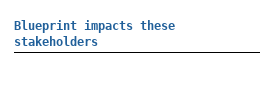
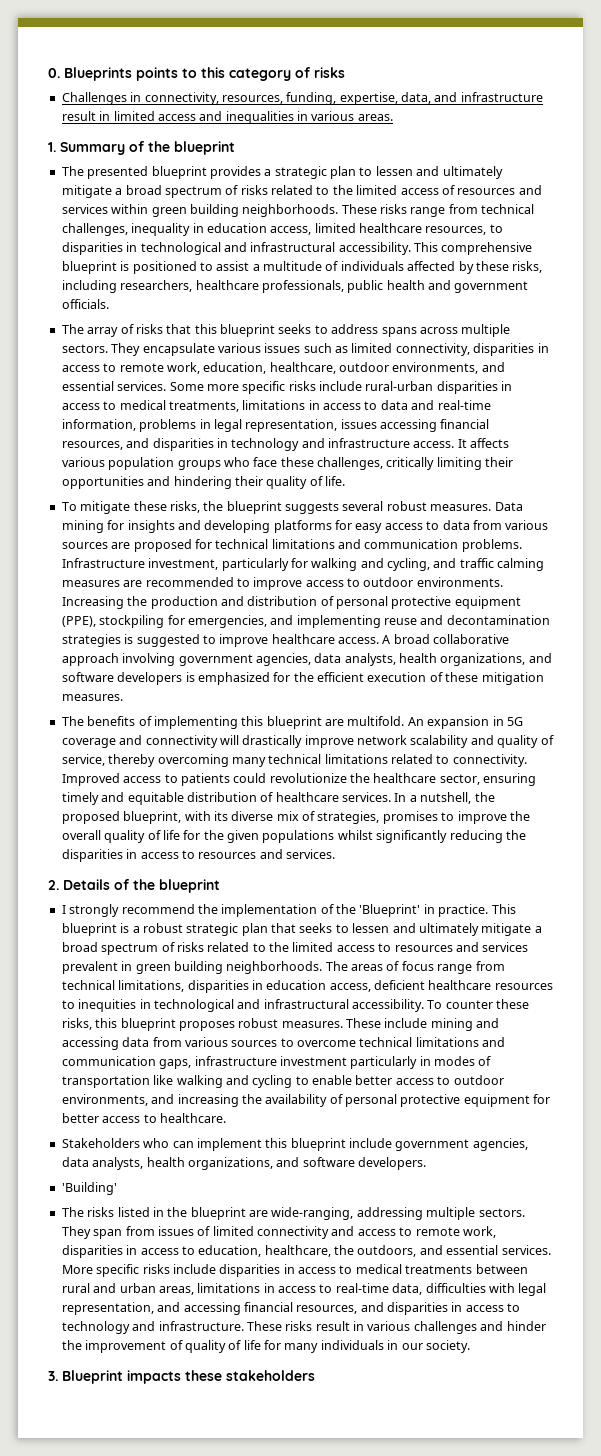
- Blueprint impacts these stakeholders
+ 0. Blueprints points to this category of risks
+ Challenges in connectivity, resources, funding, expertise, data, and infrastructure result in limited access and inequalities in various areas.
+ 1. Summary of the blueprint
+ The presented blueprint provides a strategic plan to lessen and ultimately mitigate a broad spectrum of risks related to the limited access of resources and services within green building neighborhoods. These risks range from technical challenges, inequality in education access, limited healthcare resources, to disparities in technological and infrastructural accessibility. This comprehensive blueprint is positioned to assist a multitude of individuals affected by these risks, including researchers, healthcare professionals, public health and government officials.
+ The array of risks that this blueprint seeks to address spans across multiple sectors. They encapsulate various issues such as limited connectivity, disparities in access to remote work, education, healthcare, outdoor environments, and essential services. Some more specific risks include rural-urban disparities in access to medical treatments, limitations in access to data and real-time information, problems in legal representation, issues accessing financial resources, and disparities in technology and infrastructure access. It affects various population groups who face these challenges, critically limiting their opportunities and hindering their quality of life.
+ To mitigate these risks, the blueprint suggests several robust measures. Data mining for insights and developing platforms for easy access to data from various sources are proposed for technical limitations and communication problems. Infrastructure investment, particularly for walking and cycling, and traffic calming measures are recommended to improve access to outdoor environments. Increasing the production and distribution of personal protective equipment (PPE), stockpiling for emergencies, and implementing reuse and decontamination strategies is suggested to improve healthcare access. A broad collaborative approach involving government agencies, data analysts, health organizations, and software developers is emphasized for the efficient execution of these mitigation measures.
+ The benefits of implementing this blueprint are multifold. An expansion in 5G coverage and connectivity will drastically improve network scalability and quality of service, thereby overcoming many technical limitations related to connectivity. Improved access to patients could revolutionize the healthcare sector, ensuring timely and equitable distribution of healthcare services. In a nutshell, the proposed blueprint, with its diverse mix of strategies, promises to improve the overall quality of life for the given populations whilst significantly reducing the disparities in access to resources and services.
+ 2. Details of the blueprint
+ I strongly recommend the implementation of the 'Blueprint' in practice. This blueprint is a robust strategic plan that seeks to lessen and ultimately mitigate a broad spectrum of risks related to the limited access to resources and services prevalent in green building neighborhoods. The areas of focus range from technical limitations, disparities in education access, deficient healthcare resources to inequities in technological and infrastructural accessibility. To counter these risks, this blueprint proposes robust measures. These include mining and accessing data from various sources to overcome technical limitations and communication gaps, infrastructure investment particularly in modes of transportation like walking and cycling to enable better access to outdoor environments, and increasing the availability of personal protective equipment for better access to healthcare.
+ Stakeholders who can implement this blueprint include government agencies, data analysts, health organizations, and software developers.
+ 'Building'
+ The risks listed in the blueprint are wide-ranging, addressing multiple sectors. They span from issues of limited connectivity and access to remote work, disparities in access to education, healthcare, the outdoors, and essential services. More specific risks include disparities in access to medical treatments between rural and urban areas, limitations in access to real-time data, difficulties with legal representation, and accessing financial resources, and disparities in access to technology and infrastructure. These risks result in various challenges and hinder the improvement of quality of life for many individuals in our society.
+ 3. Blueprint impacts these stakeholders

